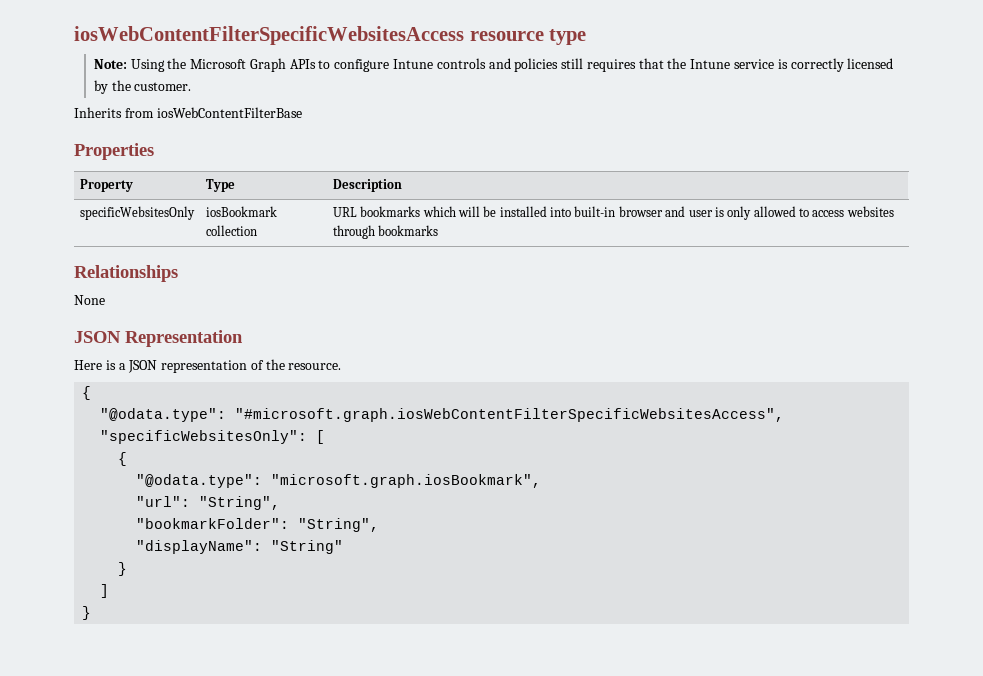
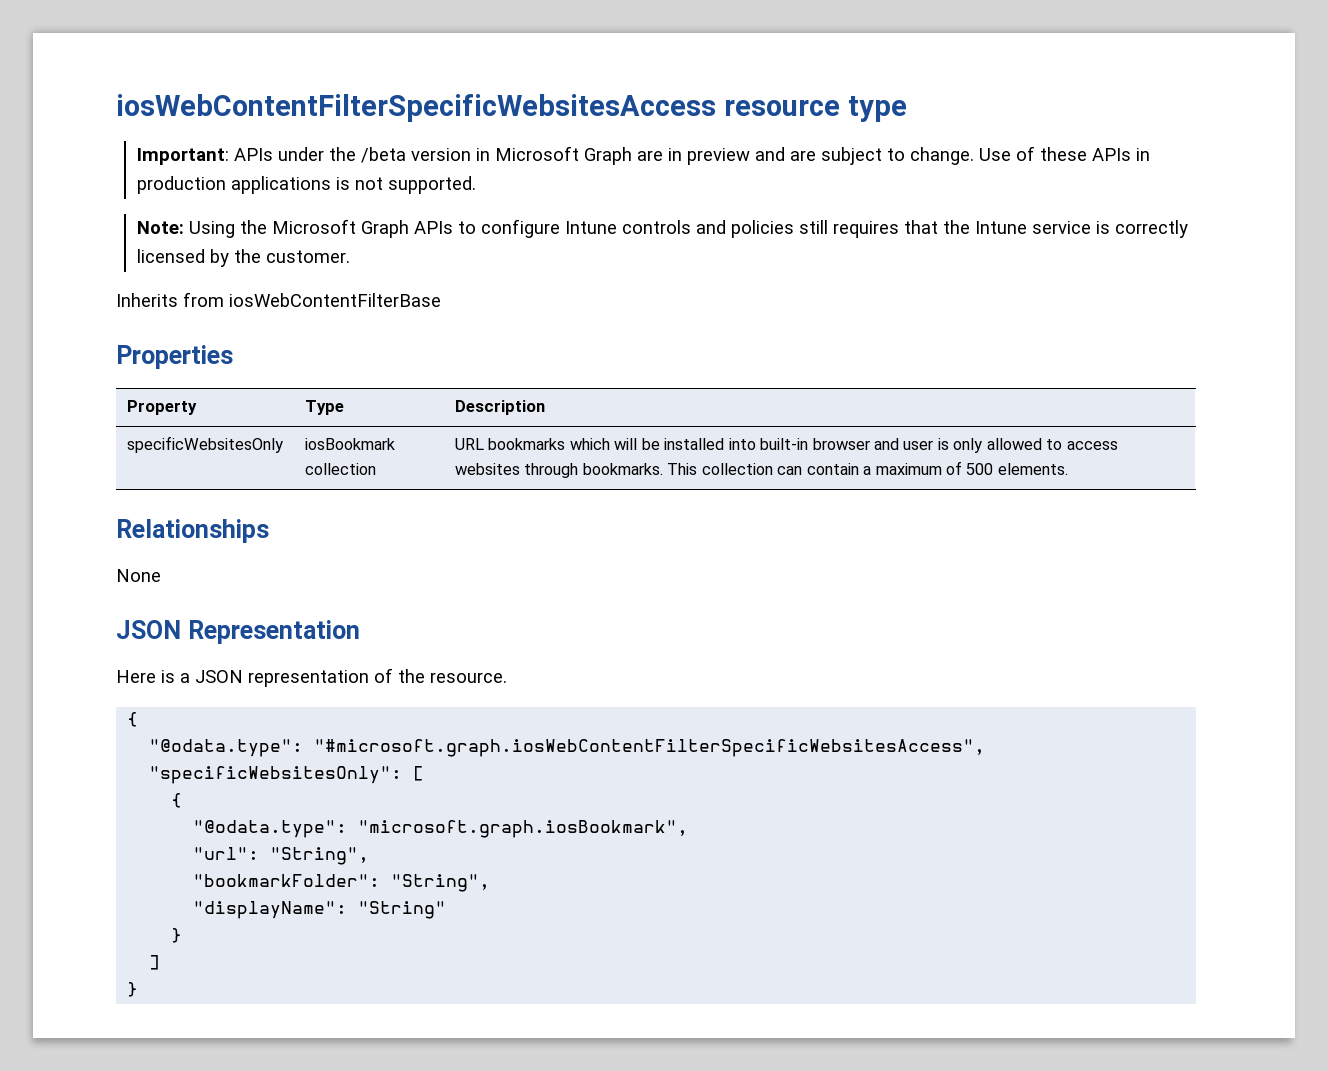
+ Important: APIs under the /beta version in Microsoft Graph are in preview and are subject to change. Use of these APIs in production applications is not supported.
- specificWebsitesOnly | iosBookmark collection | URL bookmarks which will be installed into built-in browser and user is only allowed to access websites through bookmarks
+ specificWebsitesOnly | iosBookmark collection | URL bookmarks which will be installed into built-in browser and user is only allowed to access websites through bookmarks. This collection can contain a maximum of 500 elements.

